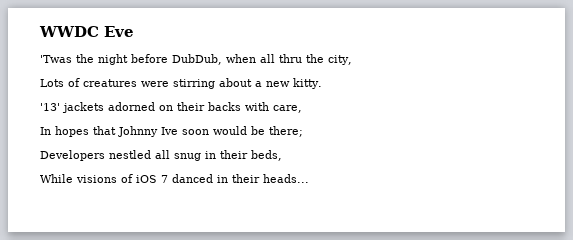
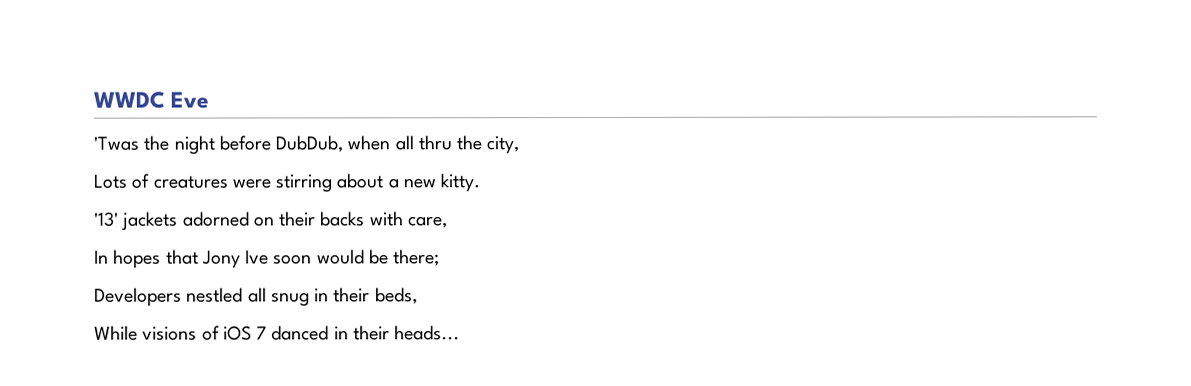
- In hopes that Johnny Ive soon would be there;
+ In hopes that Jony Ive soon would be there;

